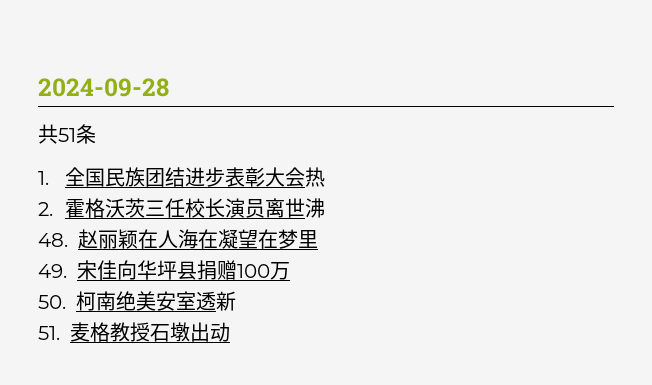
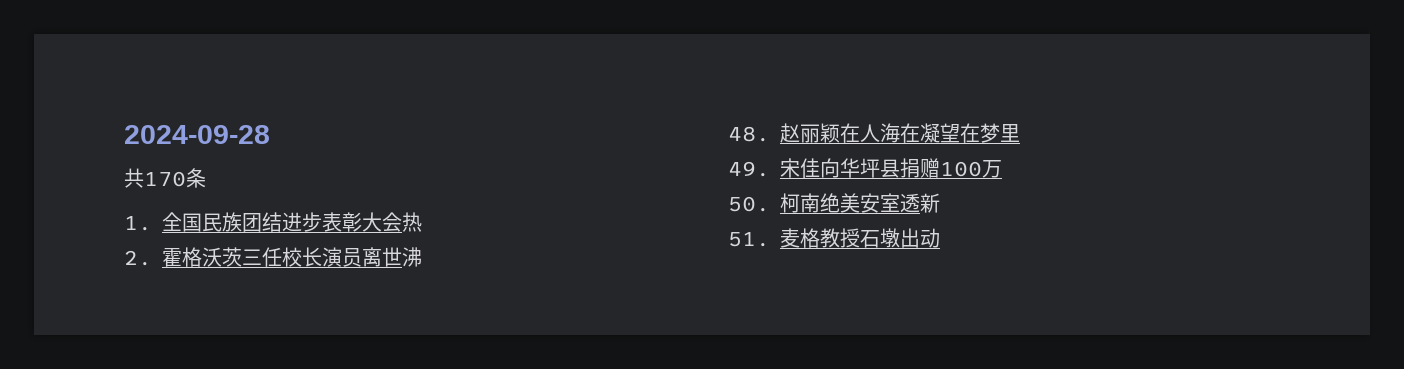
- 共51条
+ 共170条

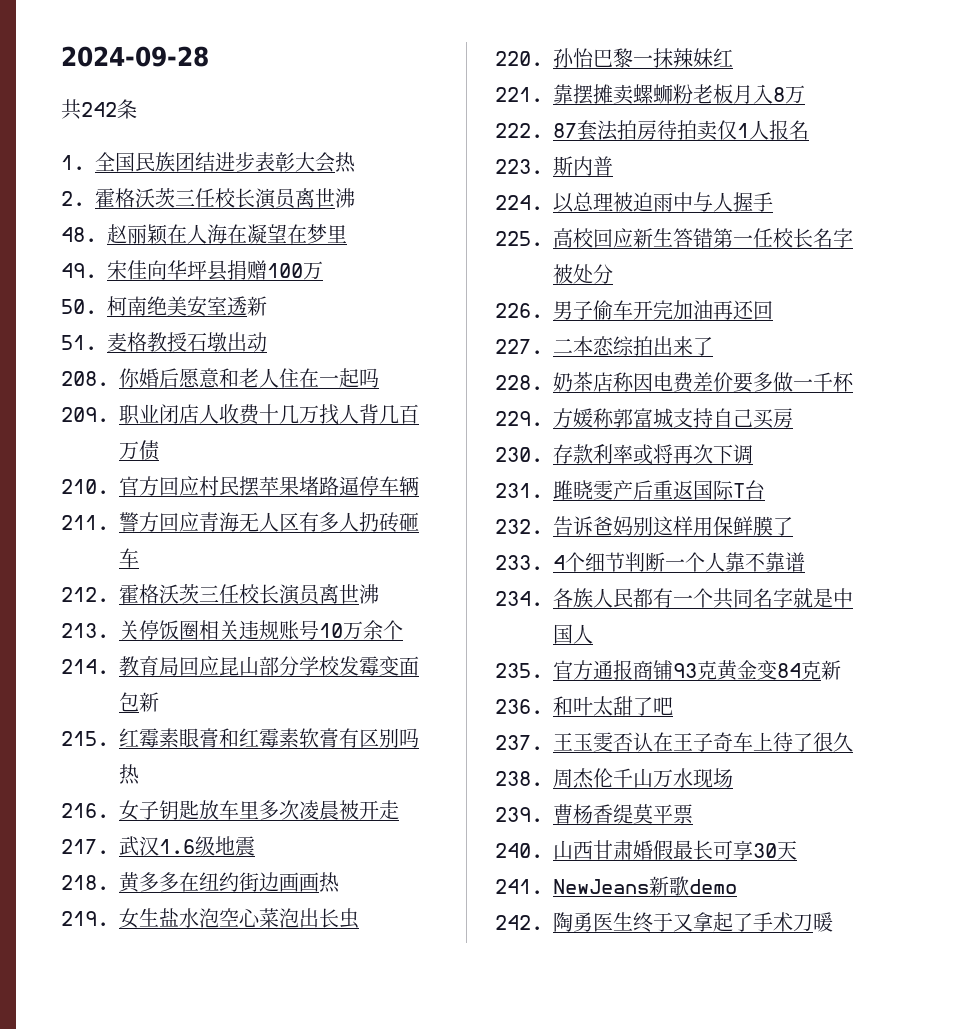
- 共170条
+ 共242条
+ 208.你婚后愿意和老人住在一起吗
+ 209.职业闭店人收费十几万找人背几百万债
+ 210.官方回应村民摆苹果堵路逼停车辆
+ 211.警方回应青海无人区有多人扔砖砸车
+ 212.霍格沃茨三任校长演员离世沸
+ 213.关停饭圈相关违规账号10万余个
+ 214.教育局回应昆山部分学校发霉变面包新
+ 215.红霉素眼膏和红霉素软膏有区别吗热
+ 216.女子钥匙放车里多次凌晨被开走
+ 217.武汉1.6级地震
+ 218.黄多多在纽约街边画画热
+ 219.女生盐水泡空心菜泡出长虫
+ 220.孙怡巴黎一抹辣妹红
+ 221.靠摆摊卖螺蛳粉老板月入8万
+ 222. 87套法拍房待拍卖仅1人报名
+ 223.斯内普
+ 224.以总理被迫雨中与人握手
+ 225.高校回应新生答错第一任校长名字被处分
+ 226.男子偷车开完加油再还回
+ 227.二本恋综拍出来了
+ 228.奶茶店称因电费差价要多做一千杯
+ 229.方媛称郭富城支持自己买房
+ 230.存款利率或将再次下调
+ 231.雎晓雯产后重返国际T台
+ 232.告诉爸妈别这样用保鲜膜了
+ 233. 4个细节判断一个人靠不靠谱
+ 234.各族人民都有一个共同名字就是中国人
+ 235.官方通报商铺93克黄金变84克新
+ 236.和叶太甜了吧
+ 237.王玉雯否认在王子奇车上待了很久
+ 238.周杰伦千山万水现场
+ 239.曹杨香缇莫平票
+ 240.山西甘肃婚假最长可享30天
+ 241. NewJeans新歌demo
+ 242.陶勇医生终于又拿起了手术刀暖

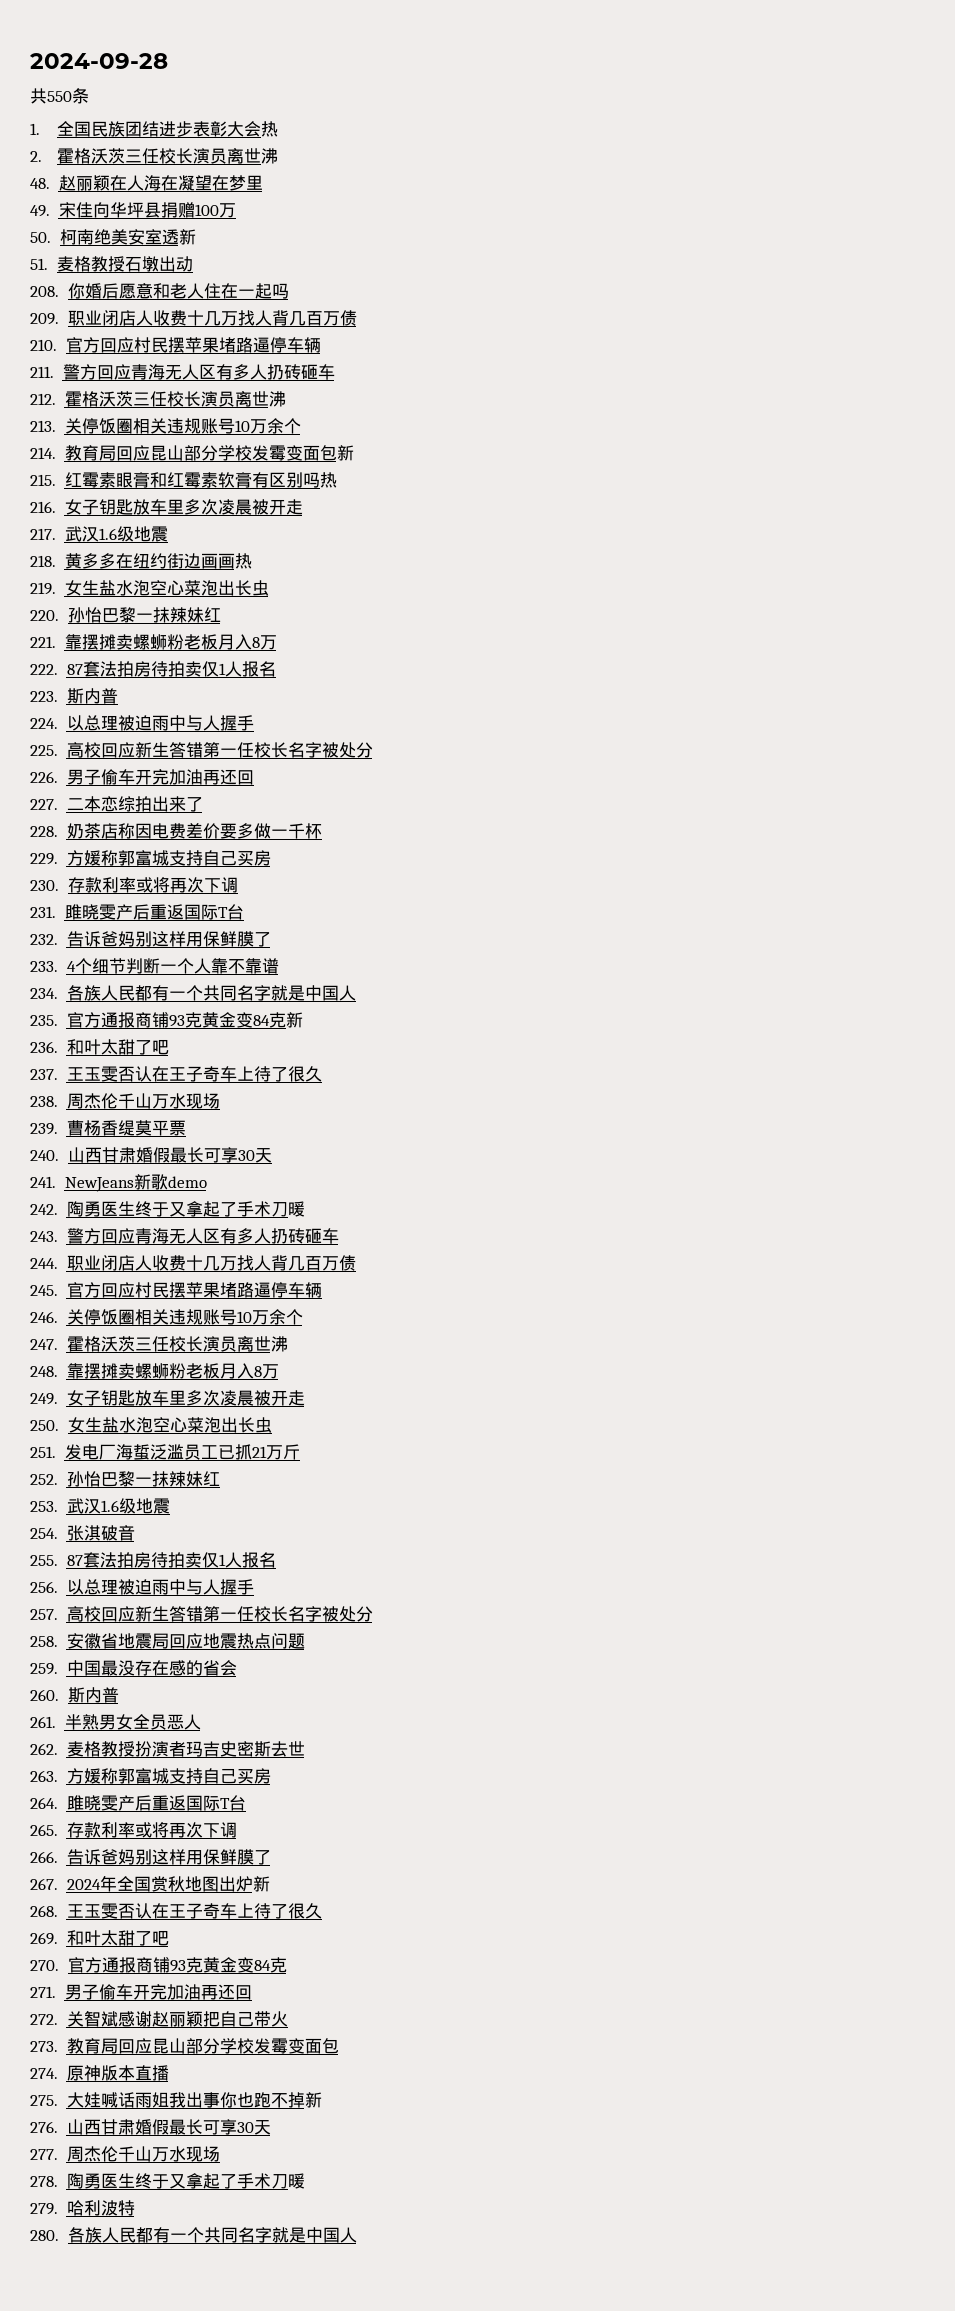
- 共242条
+ 共550条
+ 243.警方回应青海无人区有多人扔砖砸车
+ 244.职业闭店人收费十几万找人背几百万债
+ 245.官方回应村民摆苹果堵路逼停车辆
+ 246.关停饭圈相关违规账号10万余个
+ 247.霍格沃茨三任校长演员离世沸
+ 248.靠摆摊卖螺蛳粉老板月入8万
+ 249.女子钥匙放车里多次凌晨被开走
+ 250.女生盐水泡空心菜泡出长虫
+ 251.发电厂海蜇泛滥员工已抓21万斤
+ 252.孙怡巴黎一抹辣妹红
+ 253.武汉1.6级地震
+ 254.张淇破音
+ 255. 87套法拍房待拍卖仅1人报名
+ 256.以总理被迫雨中与人握手
+ 257.高校回应新生答错第一任校长名字被处分
+ 258.安徽省地震局回应地震热点问题
+ 259.中国最没存在感的省会
+ 260.斯内普
+ 261.半熟男女全员恶人
+ 262.麦格教授扮演者玛吉史密斯去世
+ 263.方媛称郭富城支持自己买房
+ 264.雎晓雯产后重返国际T台
+ 265.存款利率或将再次下调
+ 266.告诉爸妈别这样用保鲜膜了
+ 267. 2024年全国赏秋地图出炉新
+ 268.王玉雯否认在王子奇车上待了很久
+ 269.和叶太甜了吧
+ 270.官方通报商铺93克黄金变84克
+ 271.男子偷车开完加油再还回
+ 272.关智斌感谢赵丽颖把自己带火
+ 273.教育局回应昆山部分学校发霉变面包
+ 274.原神版本直播
+ 275.大娃喊话雨姐我出事你也跑不掉新
+ 276.山西甘肃婚假最长可享30天
+ 277.周杰伦千山万水现场
+ 278.陶勇医生终于又拿起了手术刀暖
+ 279.哈利波特
+ 280.各族人民都有一个共同名字就是中国人

